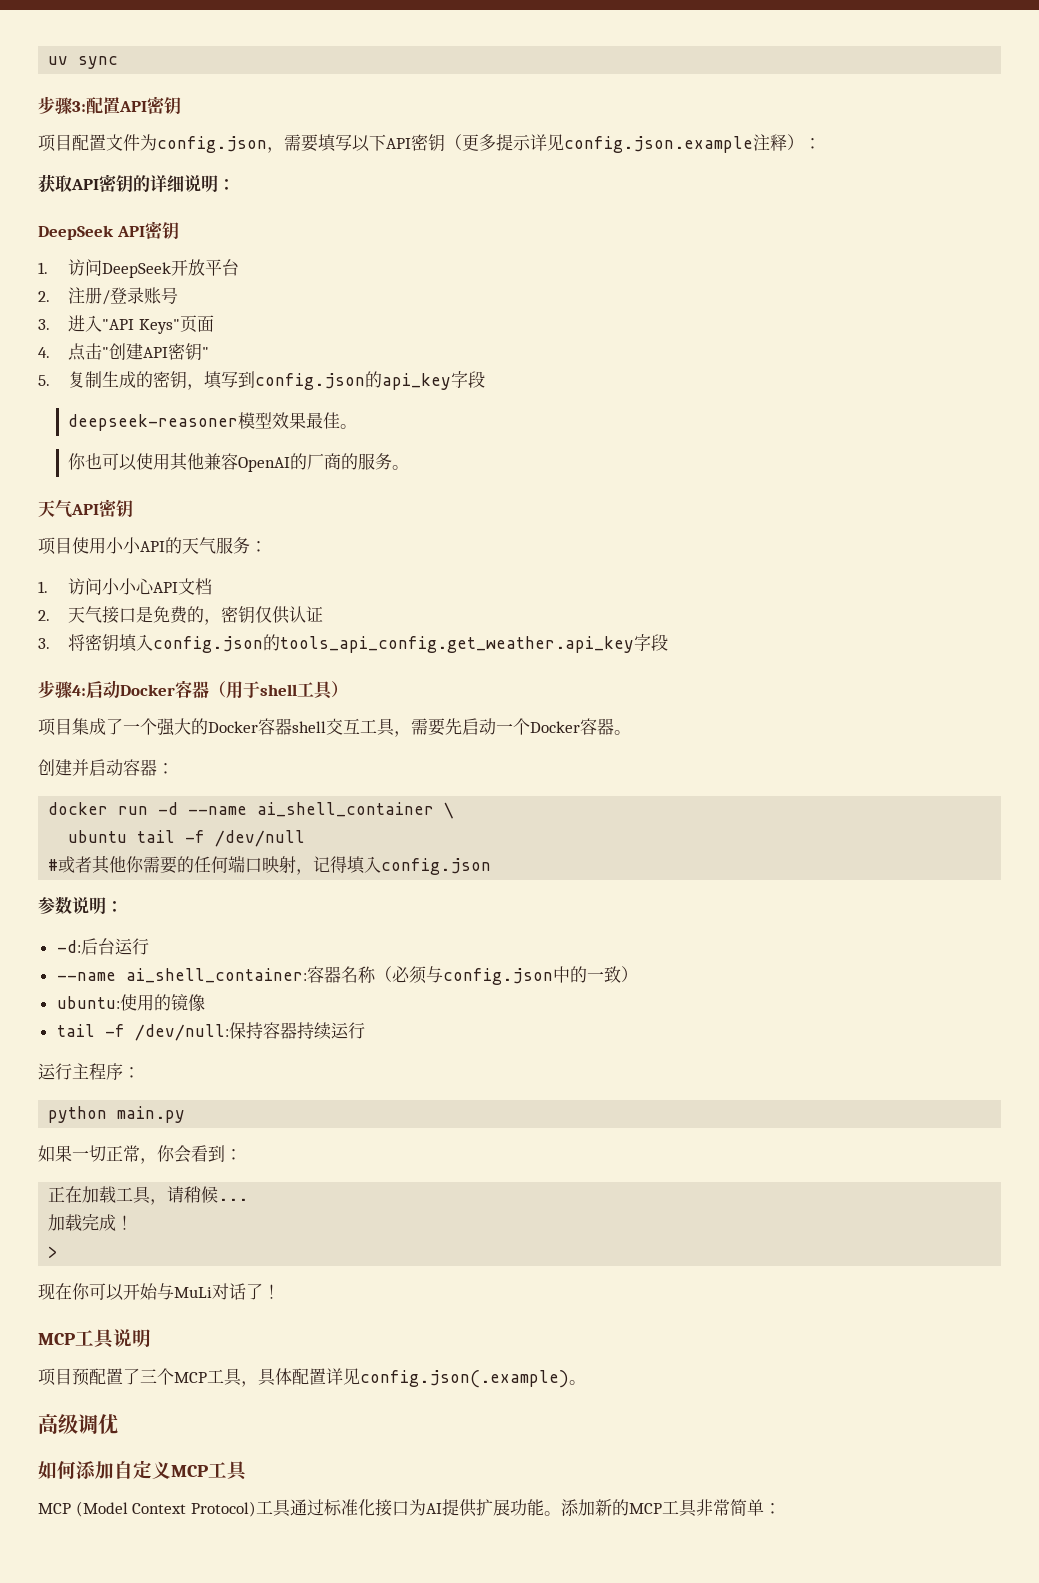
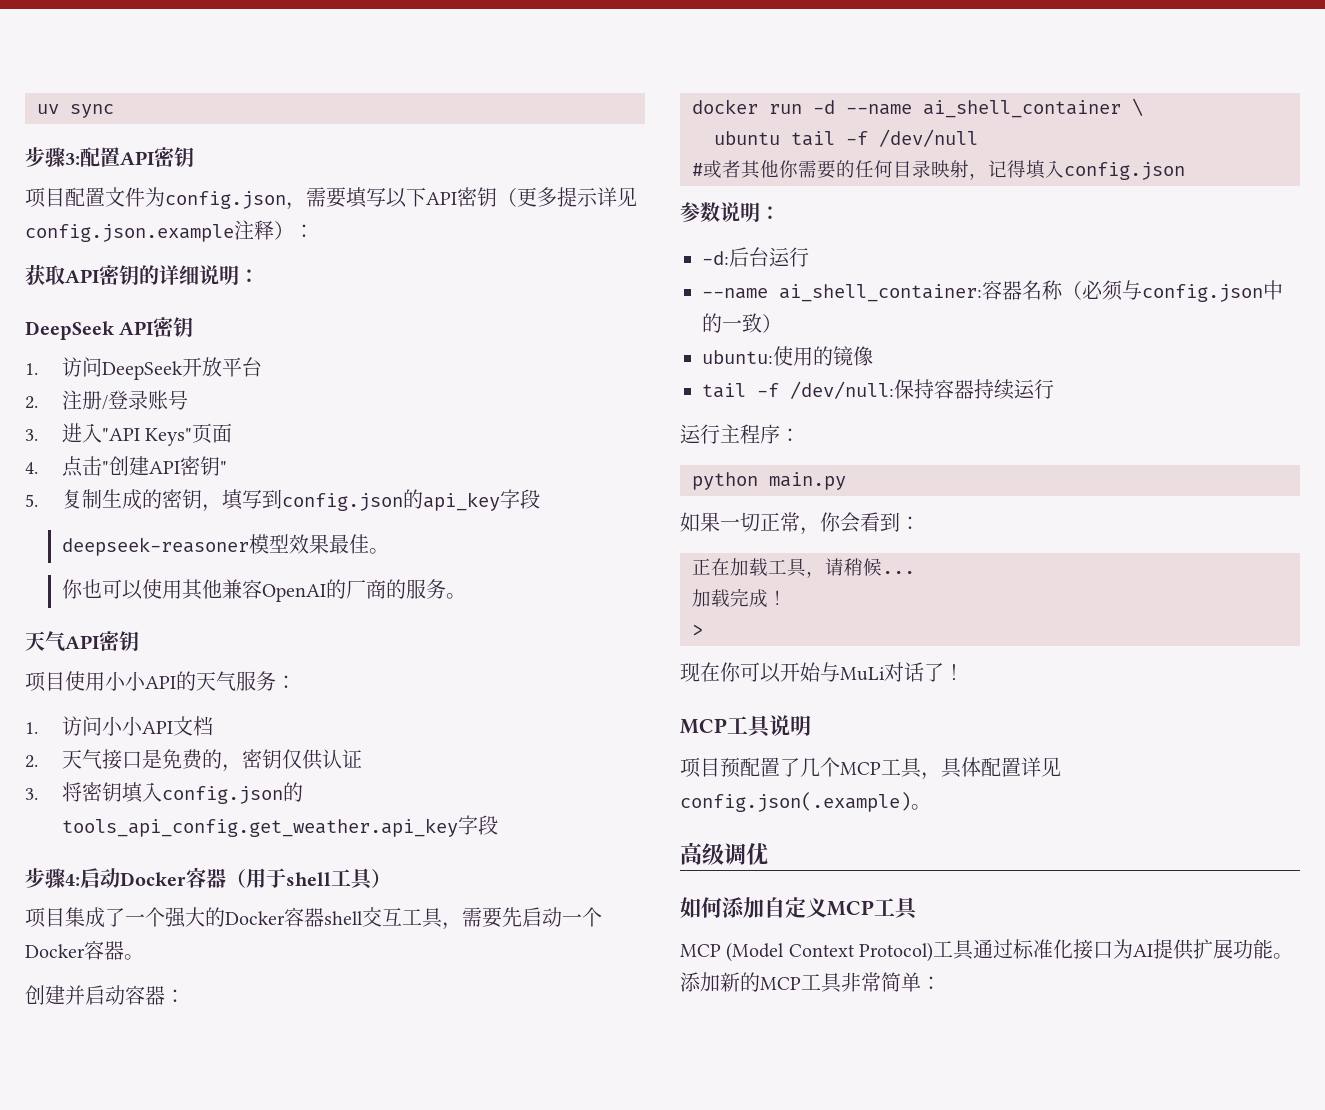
- 1.访问小小心API文档
+ 1.访问小小API文档
- #或者其他你需要的任何端口映射，记得填入config.json
+ #或者其他你需要的任何目录映射，记得填入config.json
- 项目预配置了三个MCP工具，具体配置详见config.json(.example)。
+ 项目预配置了几个MCP工具，具体配置详见config.json(.example)。

